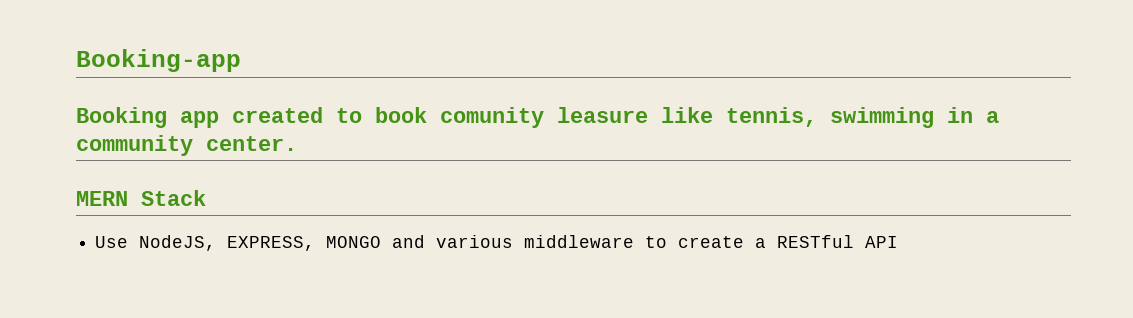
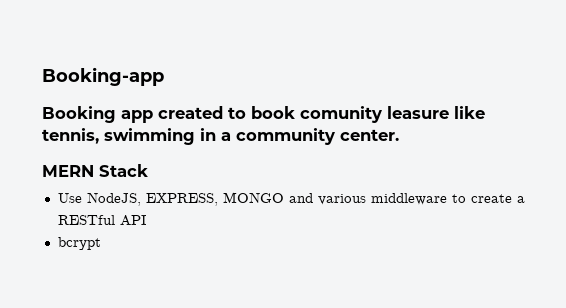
+ bcrypt

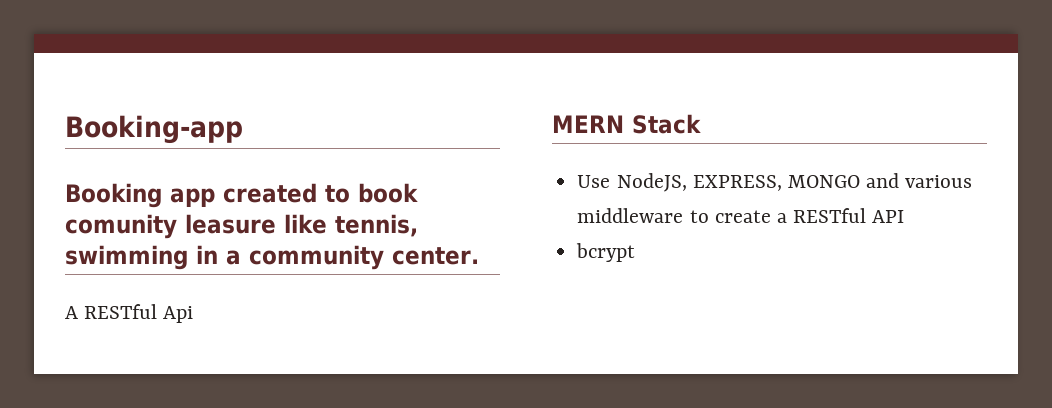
+ A RESTful Api

